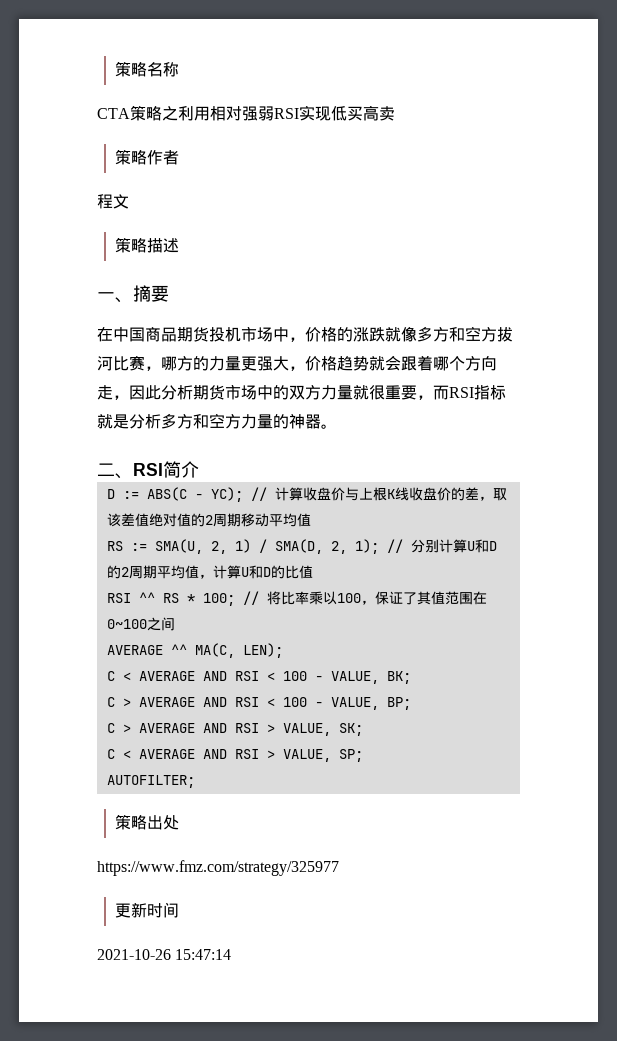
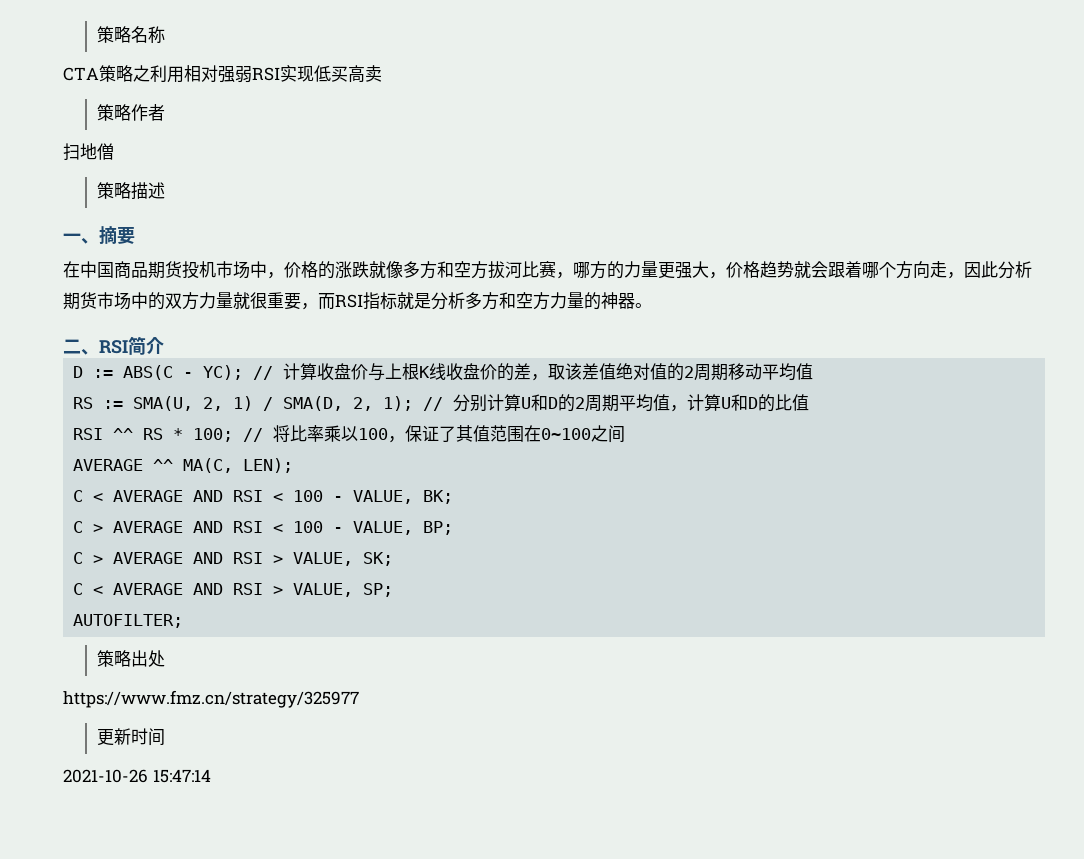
- 程文
+ 扫地僧
- https://www.fmz.com/strategy/325977
+ https://www.fmz.cn/strategy/325977

